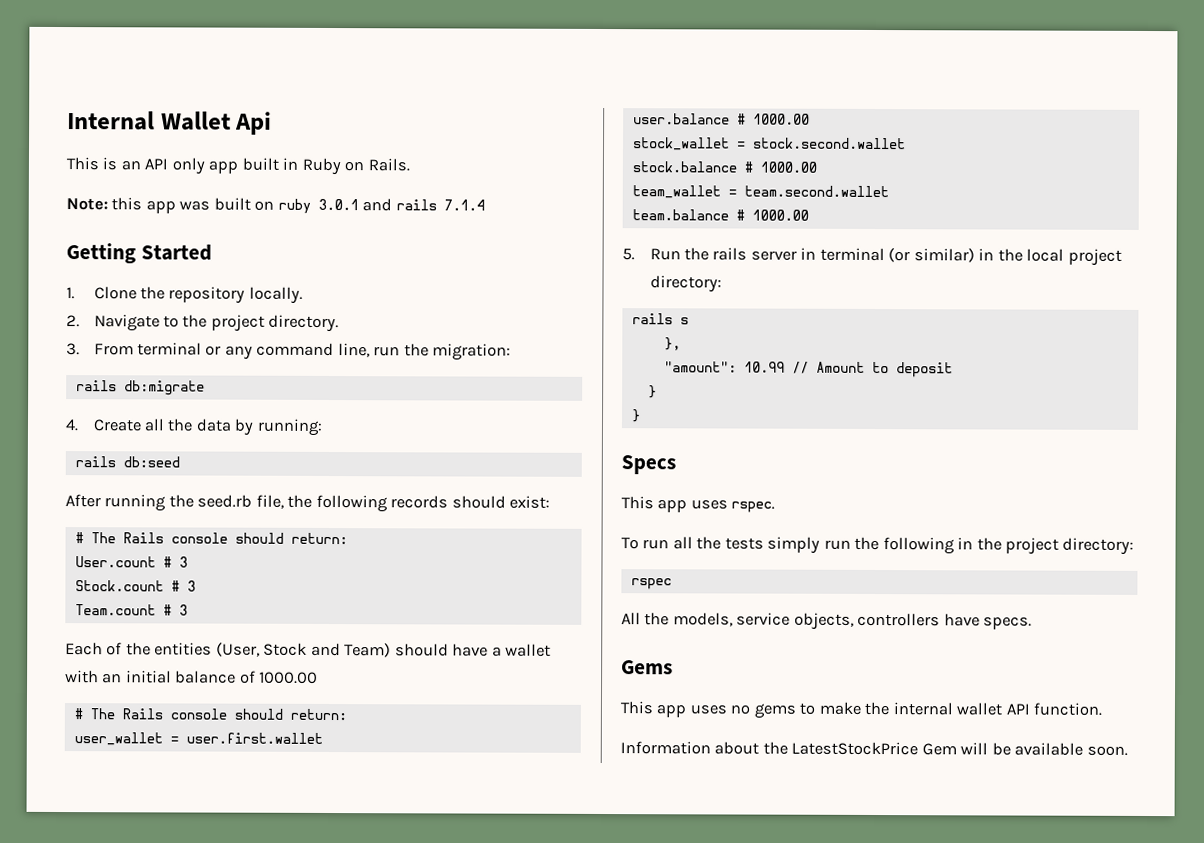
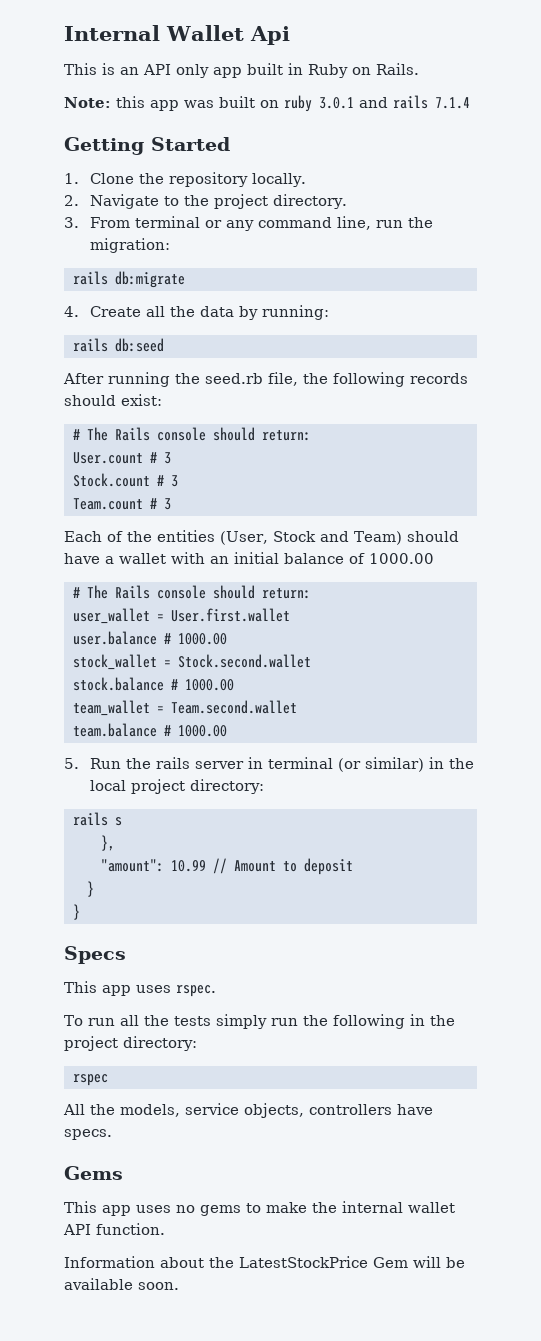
- user_wallet = user.first.wallet
+ user_wallet = User.first.wallet
- stock_wallet = stock.second.wallet
+ stock_wallet = Stock.second.wallet
- team_wallet = team.second.wallet
+ team_wallet = Team.second.wallet

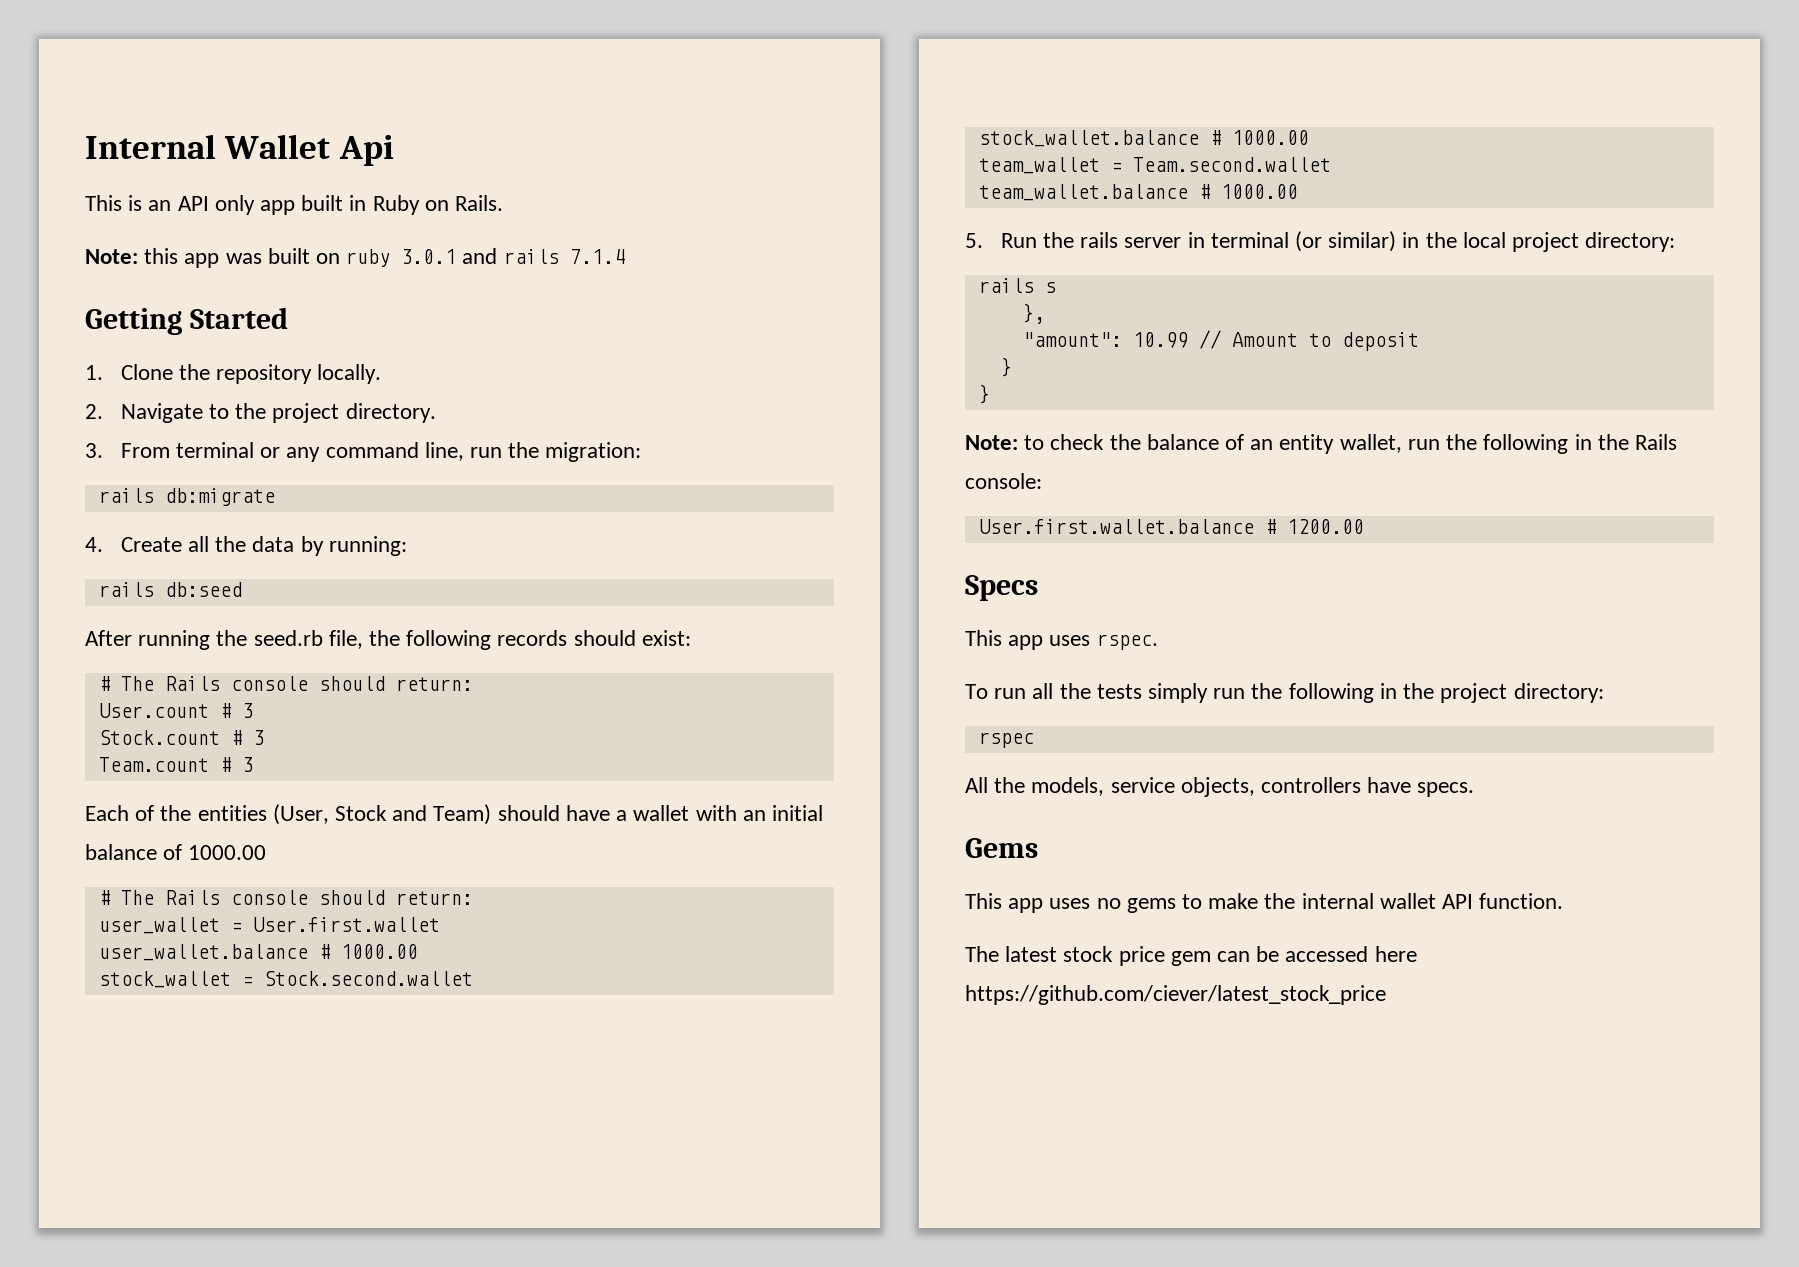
- user.balance # 1000.00
+ user_wallet.balance # 1000.00
- stock.balance # 1000.00
+ stock_wallet.balance # 1000.00
- team.balance # 1000.00
+ team_wallet.balance # 1000.00
+ Note: to check the balance of an entity wallet, run the following in the Rails console:
+ User.first.wallet.balance # 1200.00
- Information about the LatestStockPrice Gem will be available soon.
+ The latest stock price gem can be accessed here https://github.com/ciever/latest_stock_price

